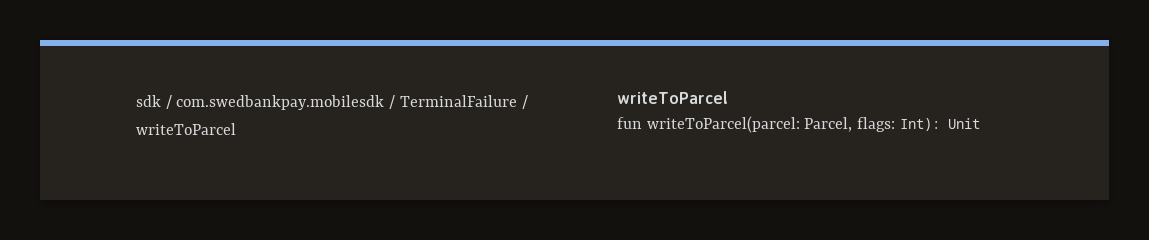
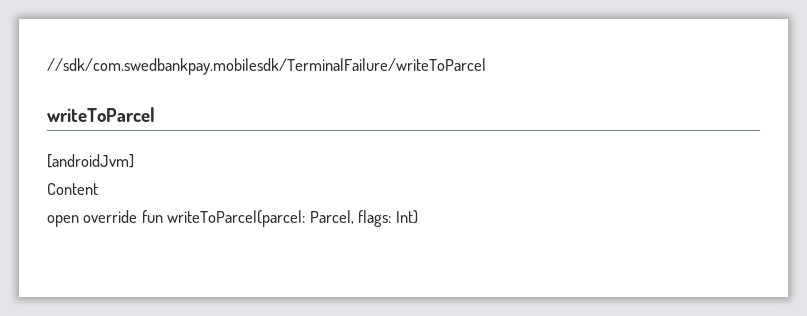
- sdk / com.swedbankpay.mobilesdk / TerminalFailure / writeToParcel
+ //sdk/com.swedbankpay.mobilesdk/TerminalFailure/writeToParcel
  writeToParcel
- fun writeToParcel(parcel: Parcel, flags: Int): Unit
+ [androidJvm]
+ Content
+ open override fun writeToParcel(parcel: Parcel, flags: Int)

